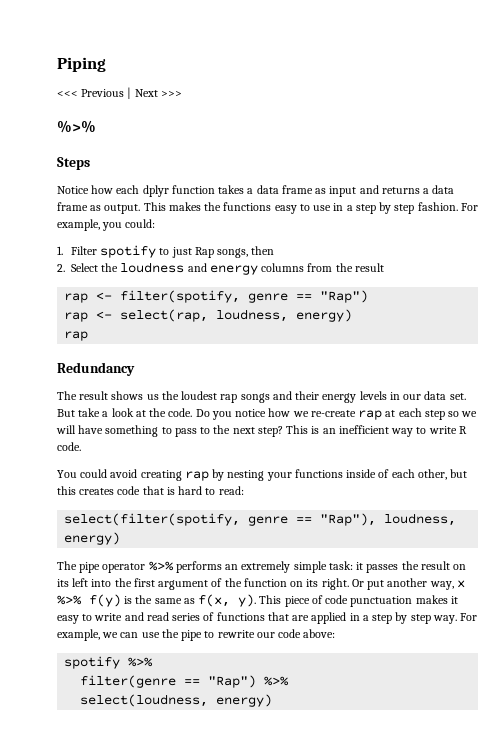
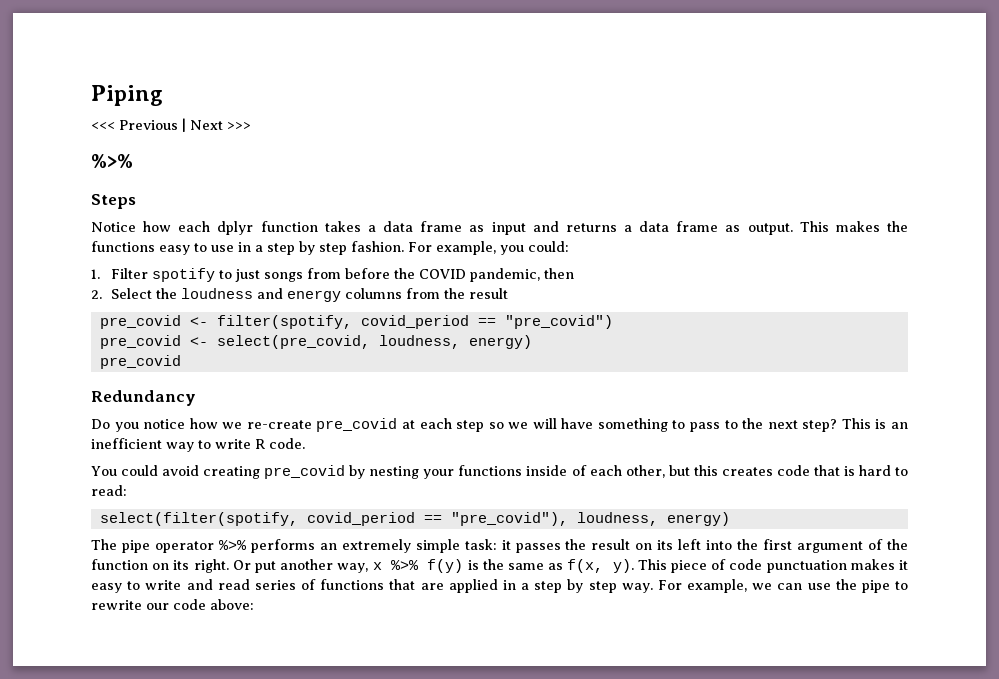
- 1. Filter spotify to just Rap songs, then
+ 1. Filter spotify to just songs from before the COVID pandemic, then
- rap <- filter(spotify, genre == "Rap")
- rap <- select(rap, loudness, energy)
- rap
+ pre_covid <- filter(spotify, covid_period == "pre_covid")
+ pre_covid <- select(pre_covid, loudness, energy)
+ pre_covid
- The result shows us the loudest rap songs and their energy levels in our data set. But take a look at the code. Do you notice how we re-create rap at each step so we will have something to pass to the next step?
+ Do you notice how we re-create pre_covid at each step so we will have something to pass to the next step?
- You could avoid creating rap by nesting your functions inside of each other, but this creates code that is hard to read:
+ You could avoid creating pre_covid by nesting your functions inside of each other, but this creates code that is hard to read:
- select(filter(spotify, genre == "Rap"), loudness, energy)
+ select(filter(spotify, covid_period == "pre_covid"), loudness, energy)
- spotify %>%
- filter(genre == "Rap") %>%
- select(loudness, energy)

